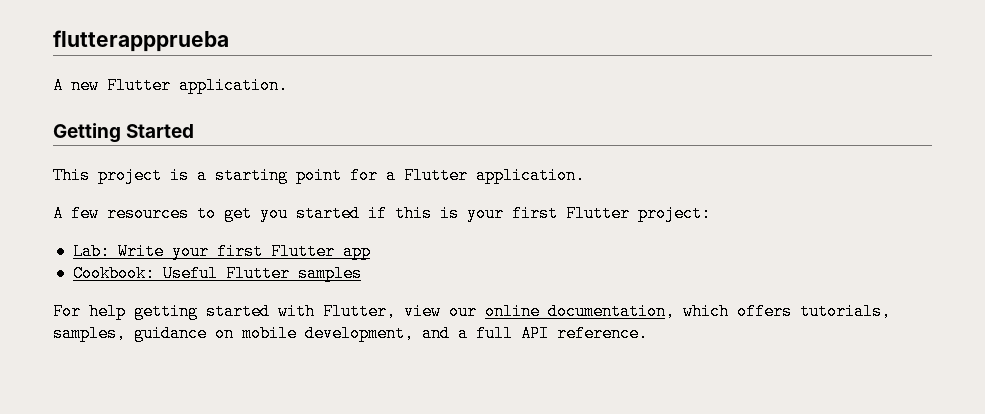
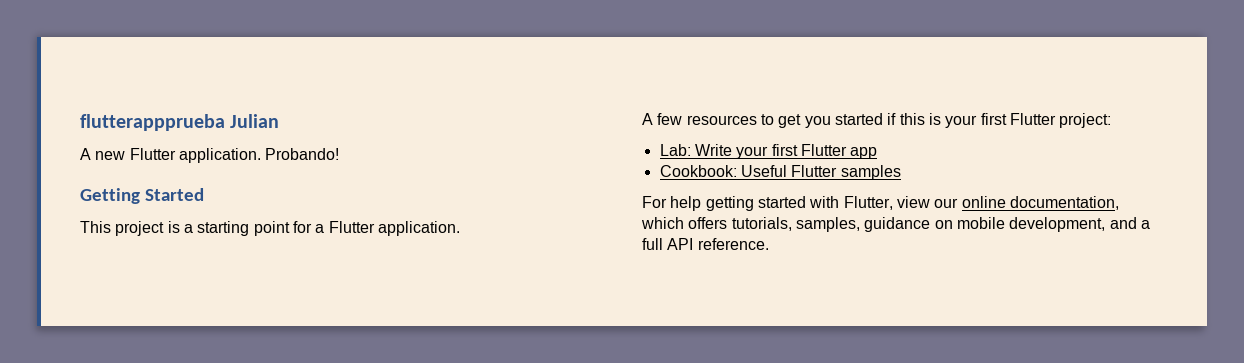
- flutterappprueba
+ flutterappprueba Julian
+ Probando!

